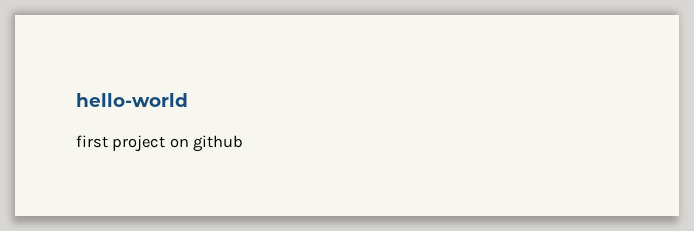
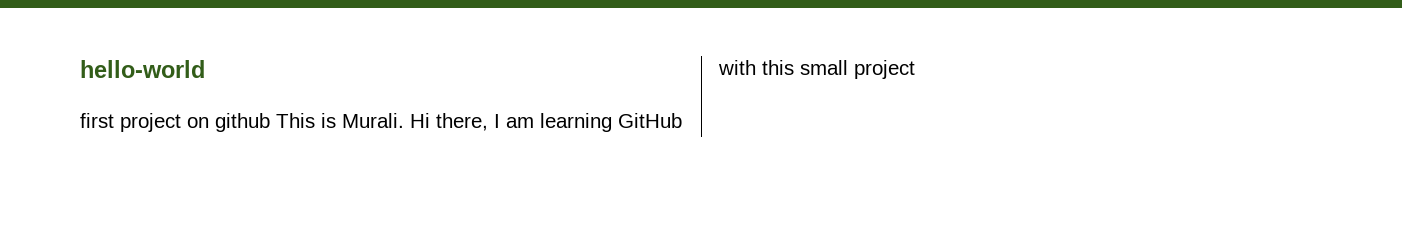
- first project on github
+ first project on github This is Murali. Hi there, I am learning GitHub with this small project

